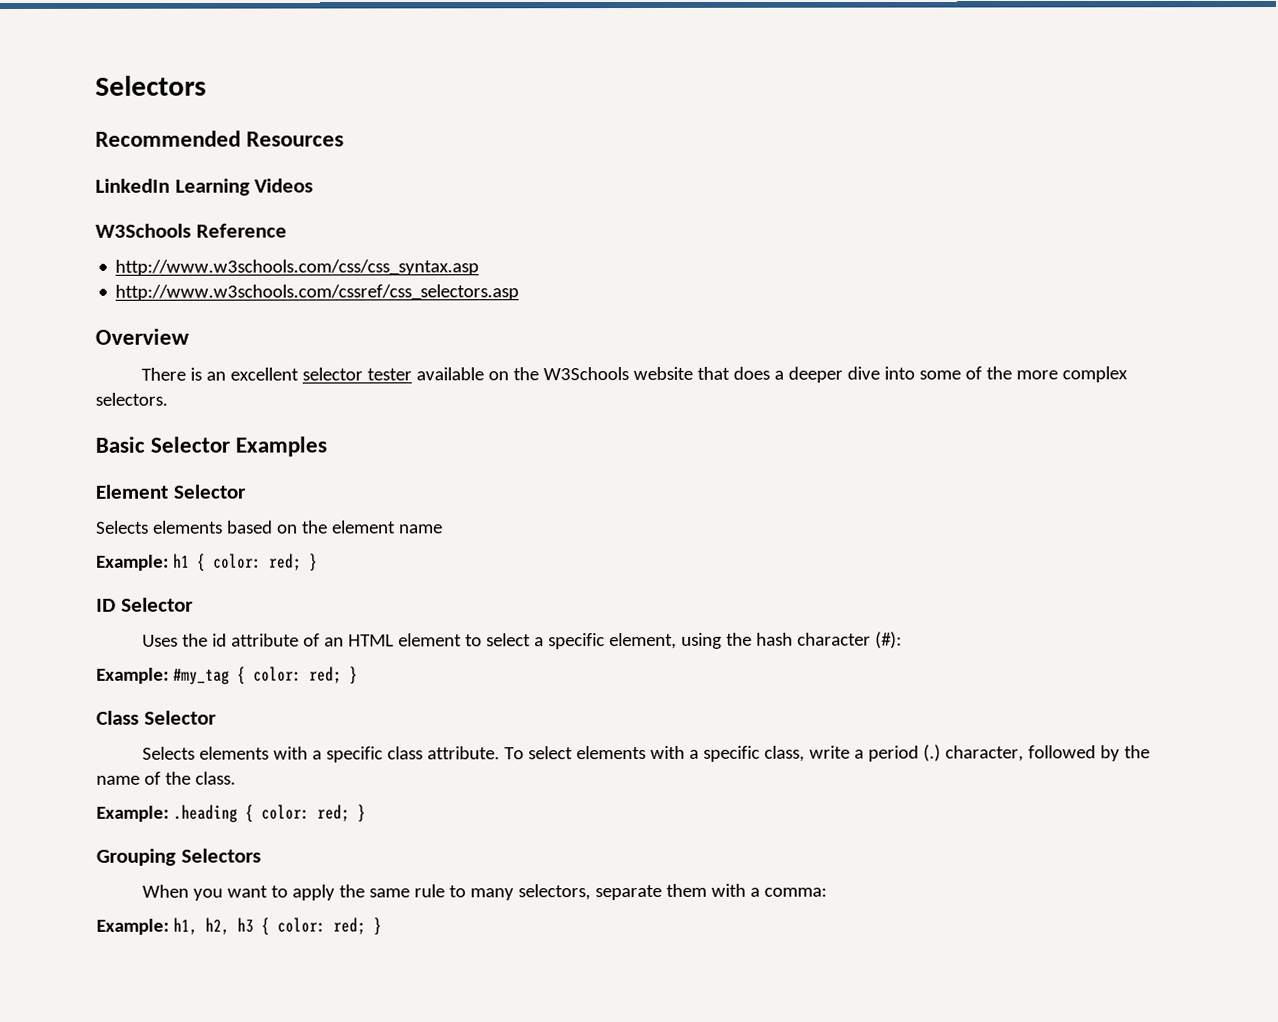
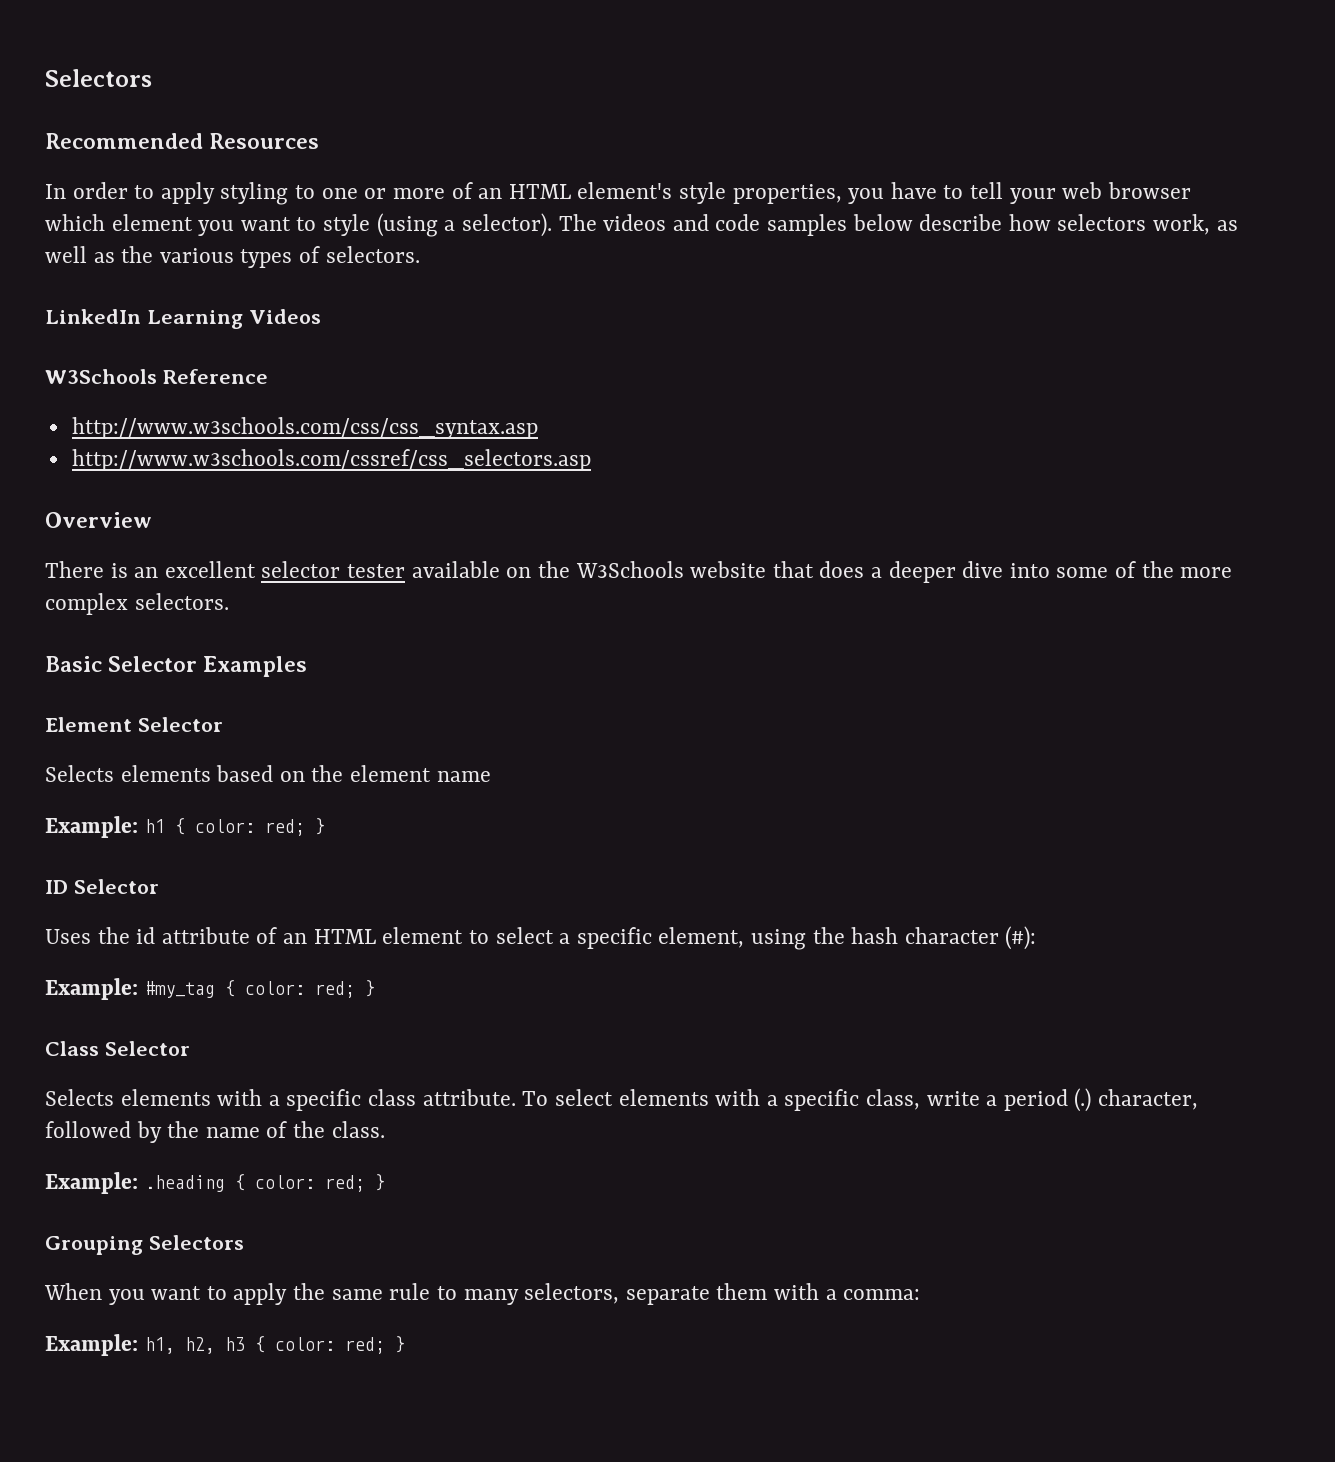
+ In order to apply styling to one or more of an HTML element's style properties, you have to tell your web browser which element you want to style (using a selector). The videos and code samples below describe how selectors work, as well as the various types of selectors.

